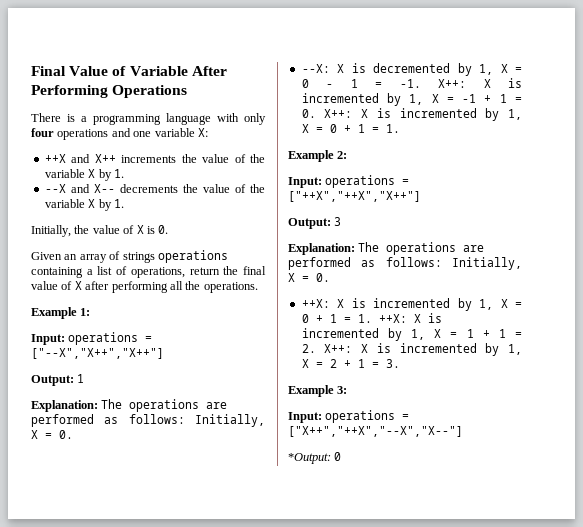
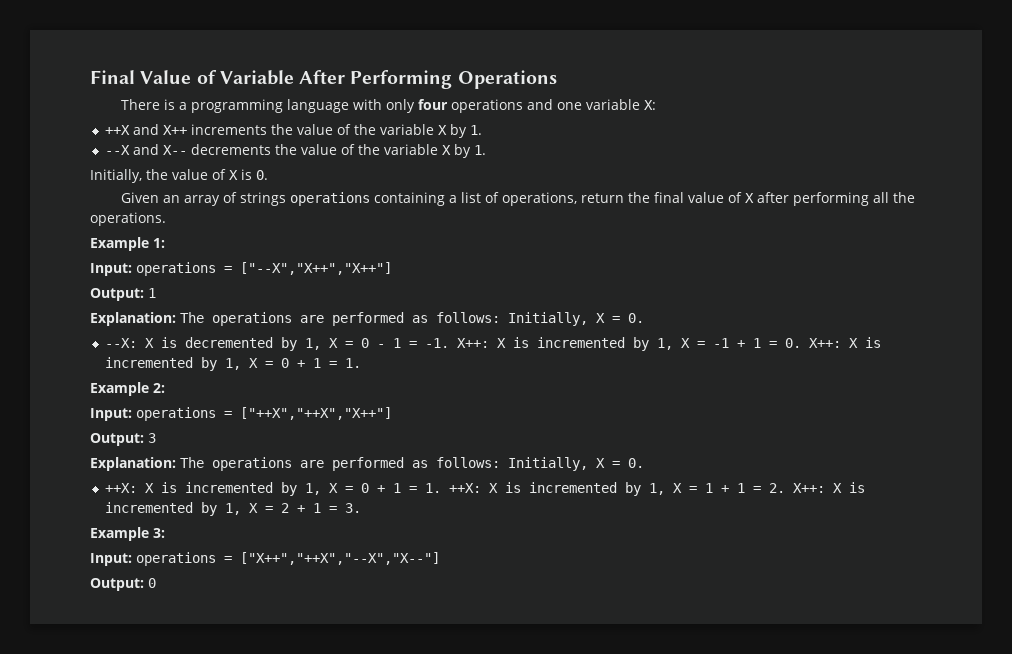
- *Output: 0
+ Output: 0

